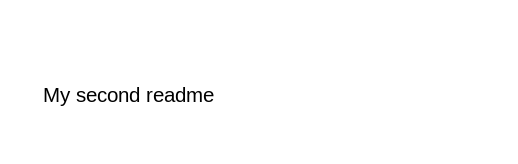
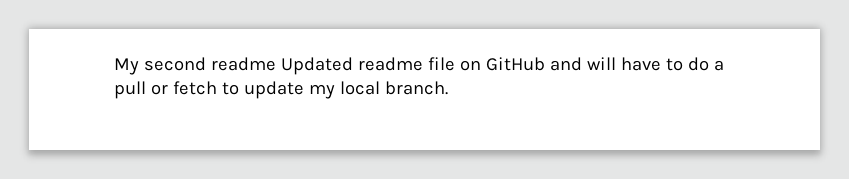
- My second readme
+ My second readme Updated readme file on GitHub and will have to do a pull or fetch to update my local branch.

